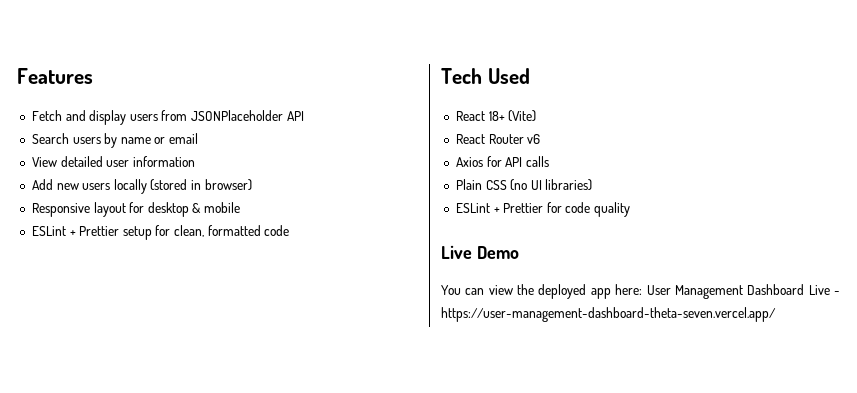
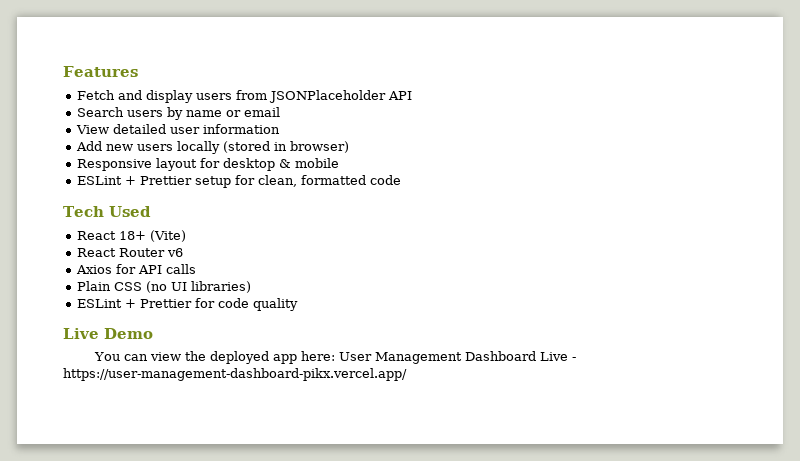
- You can view the deployed app here: User Management Dashboard Live - https://user-management-dashboard-theta-seven.vercel.app/
+ You can view the deployed app here: User Management Dashboard Live - https://user-management-dashboard-pikx.vercel.app/

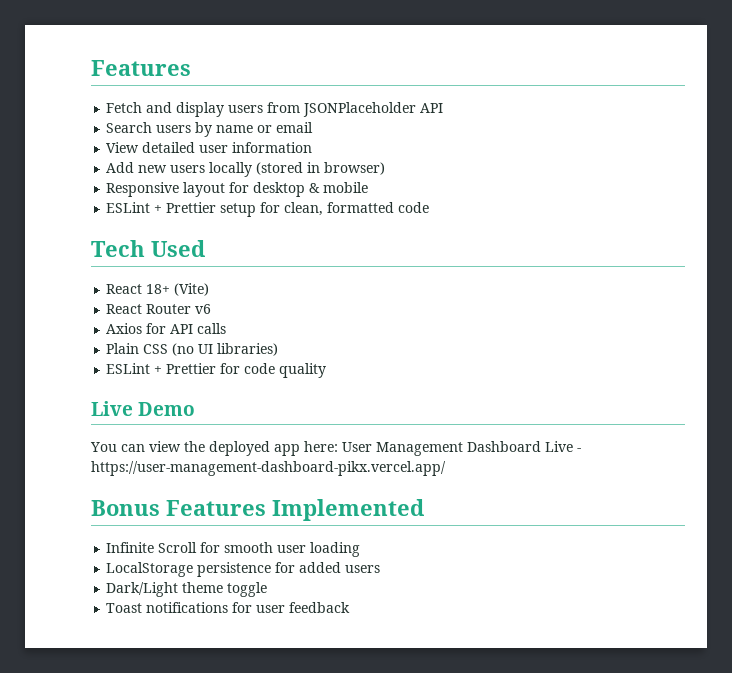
+ Bonus Features Implemented
+ Infinite Scroll for smooth user loading
+ LocalStorage persistence for added users
+ Dark/Light theme toggle
+ Toast notifications for user feedback

